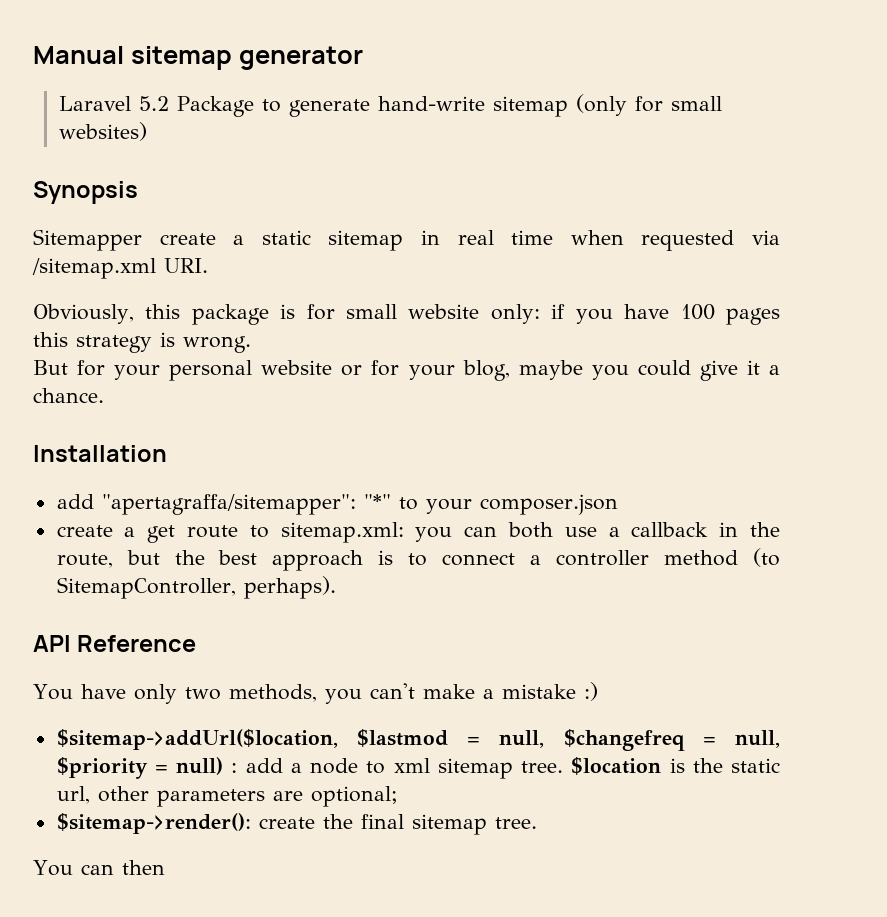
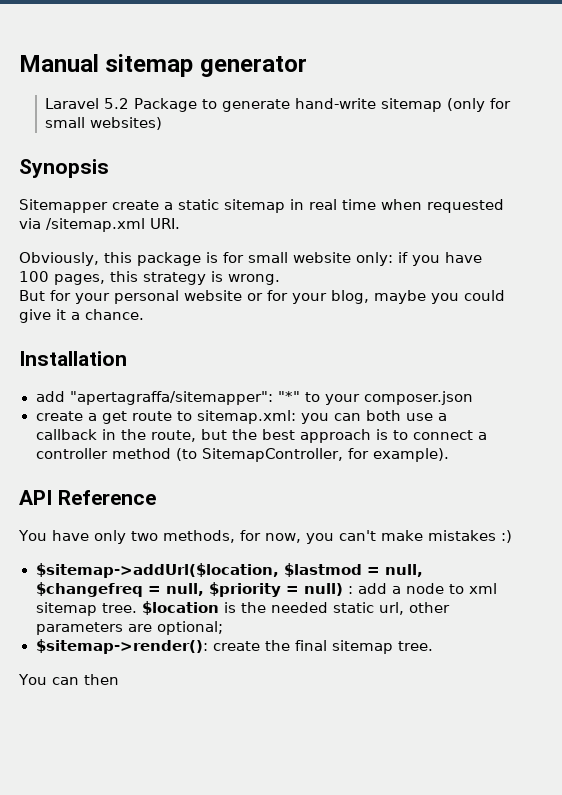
- Obviously, this package is for small website only: if you have 100 pages this strategy is wrong.
+ Obviously, this package is for small website only: if you have 100 pages, this strategy is wrong.
- create a get route to sitemap.xml: you can both use a callback in the route, but the best approach is to connect a controller method (to SitemapController, perhaps).
+ create a get route to sitemap.xml: you can both use a callback in the route, but the best approach is to connect a controller method (to SitemapController, for example).
- You have only two methods, you can't make a mistake :)
+ You have only two methods, for now, you can't make mistakes :)
- $location is the static url, other parameters are optional;
+ $location is the needed static url, other parameters are optional;

